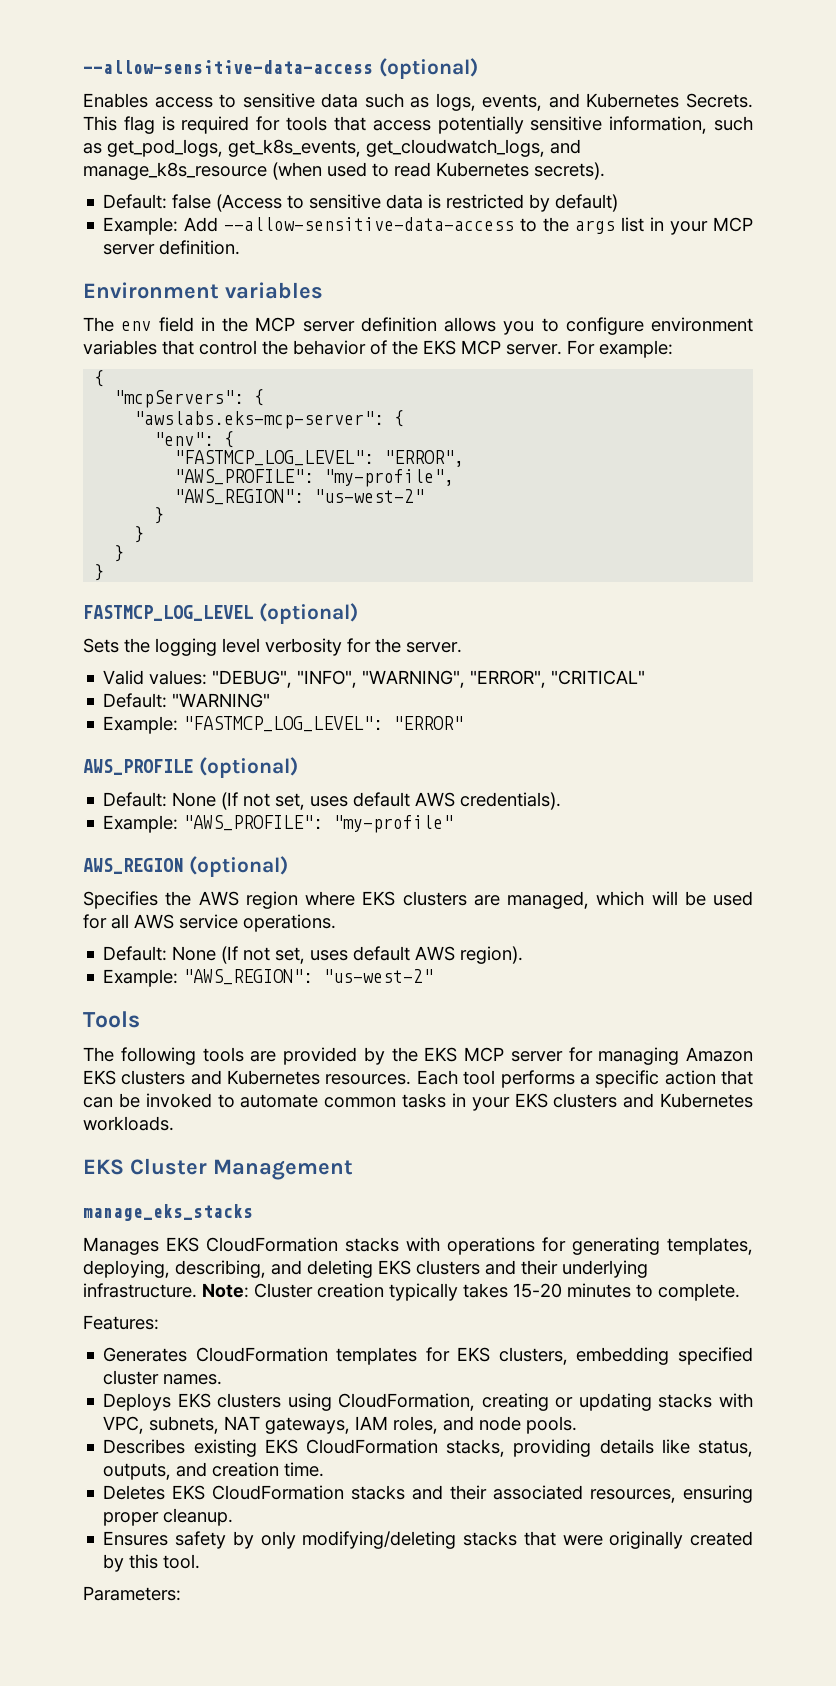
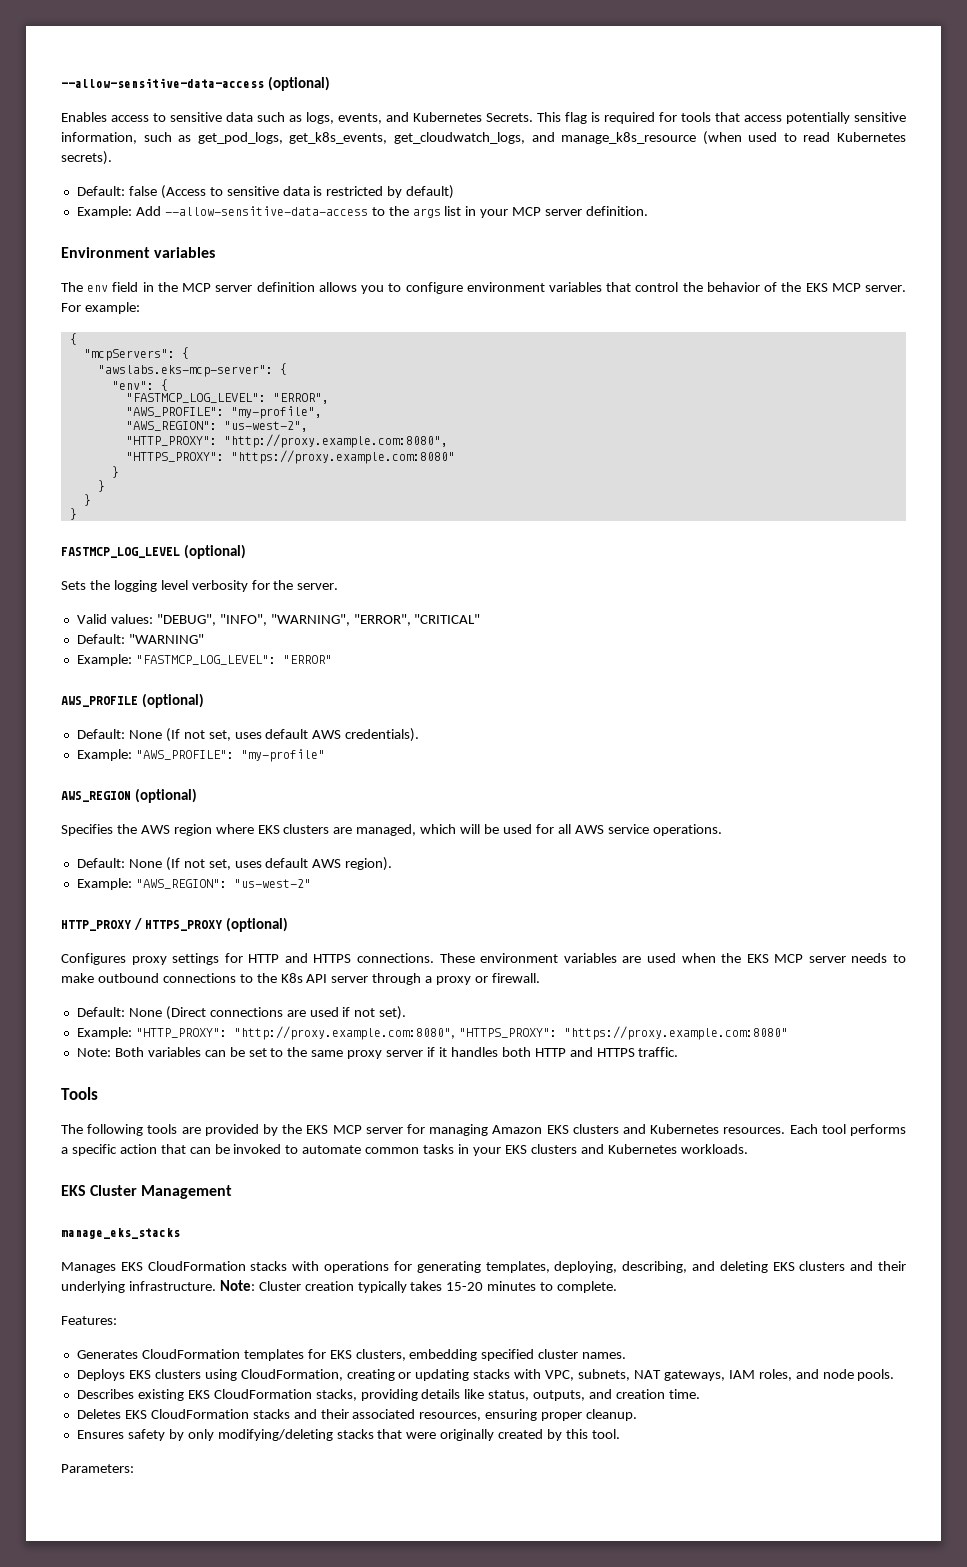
  "AWS_PROFILE": "my-profile",
- "AWS_REGION": "us-west-2"
+ "AWS_REGION": "us-west-2",
+ "HTTP_PROXY": "http://proxy.example.com:8080",
+ "HTTPS_PROXY": "https://proxy.example.com:8080"
+ HTTP_PROXY / HTTPS_PROXY (optional)
+ Configures proxy settings for HTTP and HTTPS connections. These environment variables are used when the EKS MCP server needs to make outbound connections to the K8s API server through a proxy or firewall.
+ Default: None (Direct connections are used if not set).
+ Example: "HTTP_PROXY": "http://proxy.example.com:8080", "HTTPS_PROXY": "https://proxy.example.com:8080"
+ Note: Both variables can be set to the same proxy server if it handles both HTTP and HTTPS traffic.

